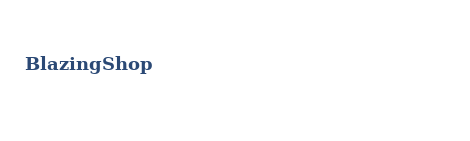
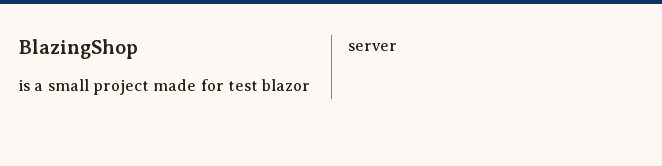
+ is a small project made for test blazor server

